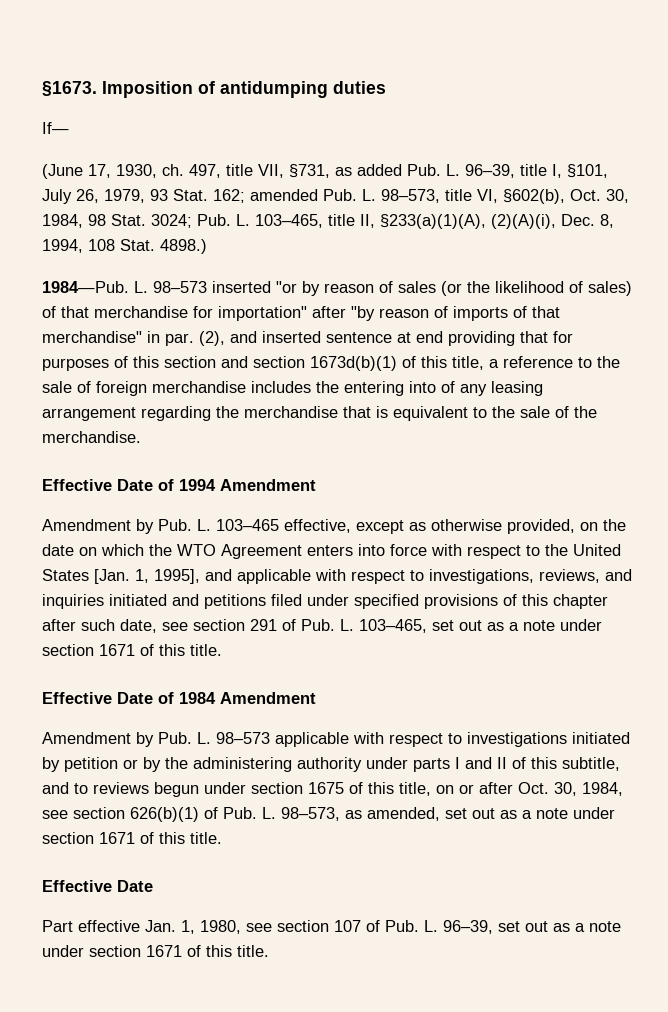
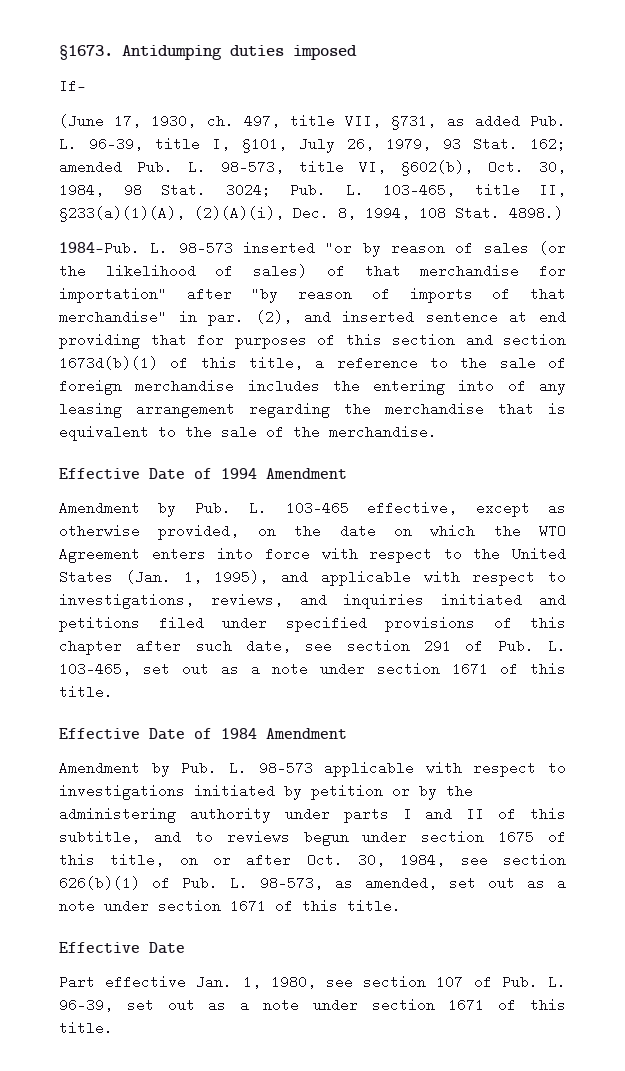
- Imposition of antidumping duties
+ Antidumping duties imposed
- Amendment by Pub. L. 103–465 effective, except as otherwise provided, on the date on which the WTO Agreement enters into force with respect to the United States [Jan. 1, 1995], and applicable with respect to investigations, reviews, and inquiries initiated and petitions filed under specified provisions of this chapter after such date, see section 291 of Pub. L. 103–465, set out as a note under section 1671 of this title.
+ Amendment by Pub. L. 103–465 effective, except as otherwise provided, on the date on which the WTO Agreement enters into force with respect to the United States (Jan. 1, 1995), and applicable with respect to investigations, reviews, and inquiries initiated and petitions filed under specified provisions of this chapter after such date, see section 291 of Pub. L. 103–465, set out as a note under section 1671 of this title.

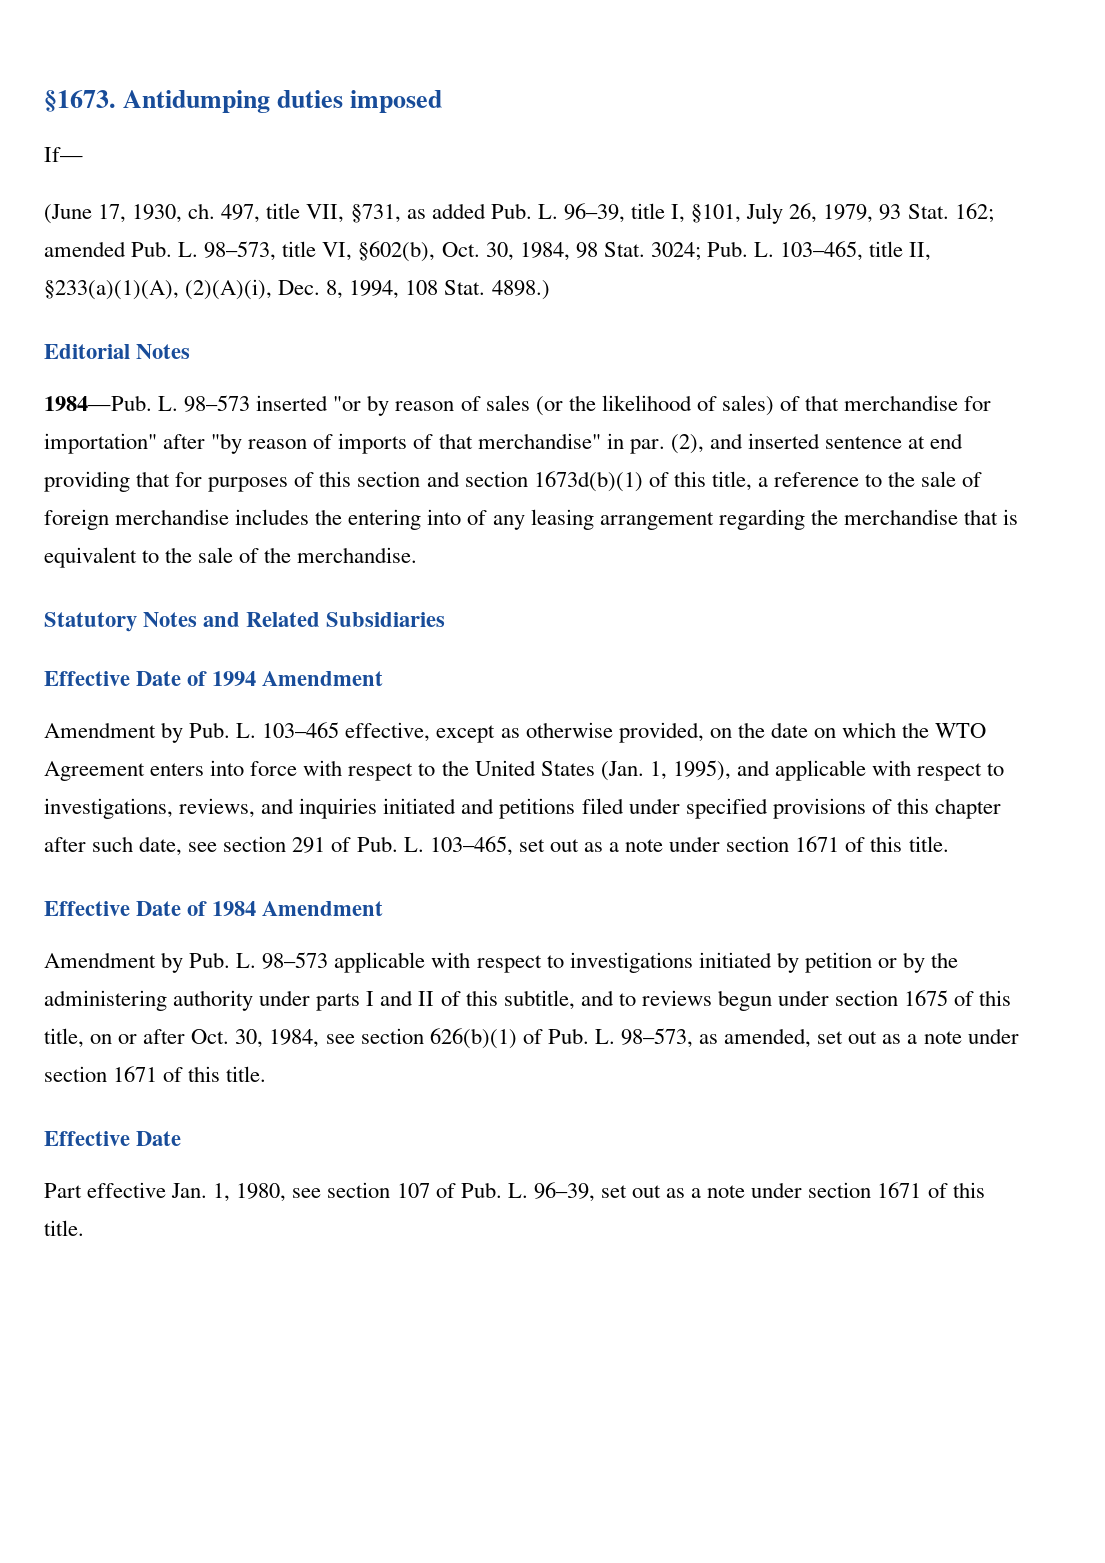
+ Editorial Notes
+ Statutory Notes and Related Subsidiaries

